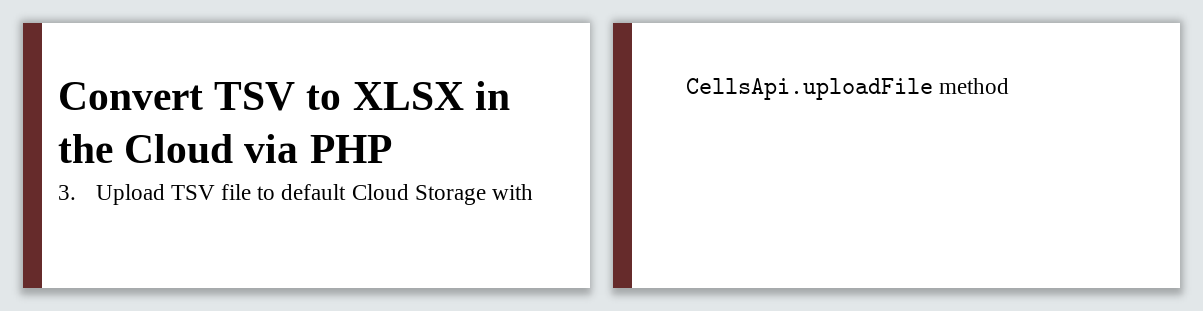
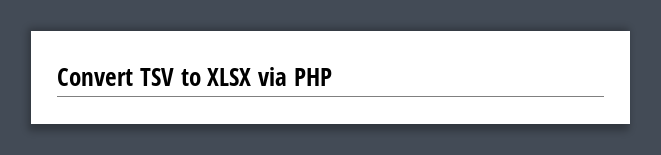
- Convert TSV to XLSX in the Cloud via PHP
+ Convert TSV to XLSX via PHP
- 3. Upload TSV file to default Cloud Storage with CellsApi.uploadFile method

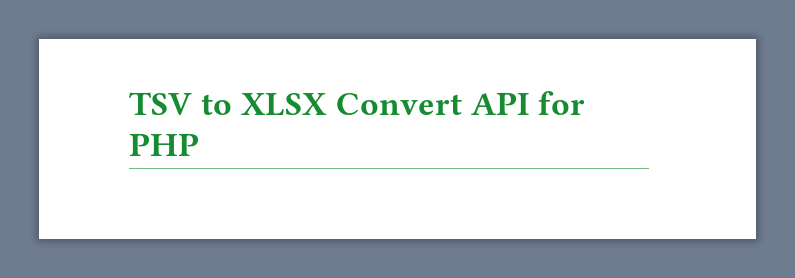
- Convert TSV to XLSX via PHP
+ TSV to XLSX Convert API for PHP

